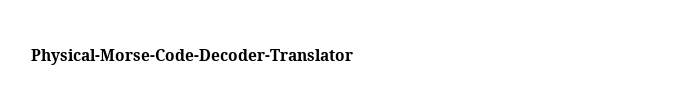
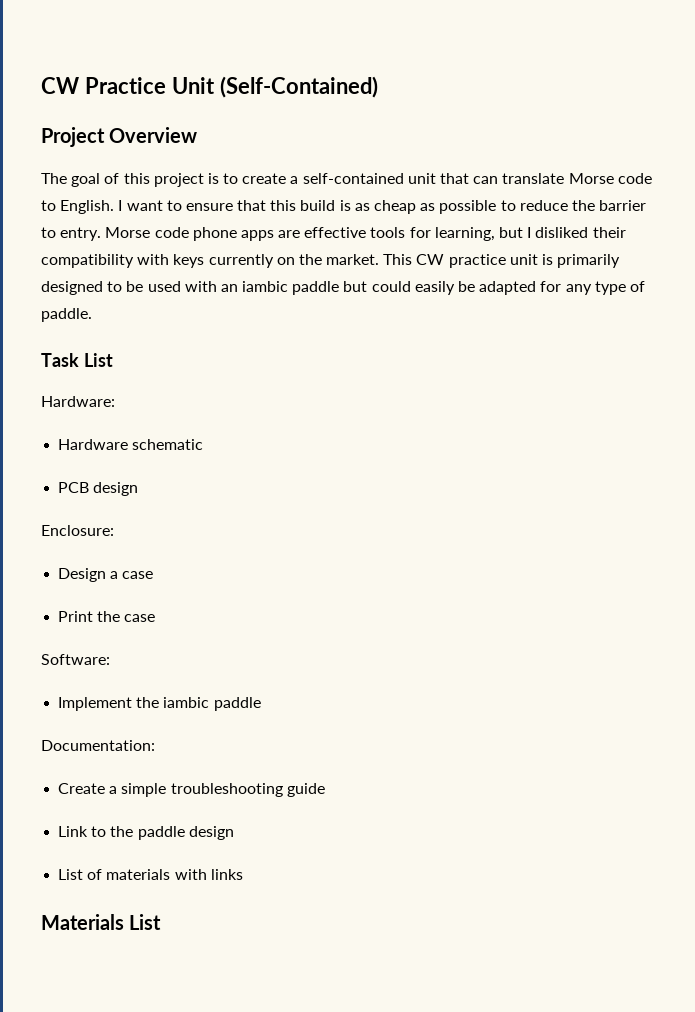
- Physical-Morse-Code-Decoder-Translator
+ CW Practice Unit (Self-Contained)
+ Project Overview
+ The goal of this project is to create a self-contained unit that can translate Morse code to English. I want to ensure that this build is as cheap as possible to reduce the barrier to entry. Morse code phone apps are effective tools for learning, but I disliked their compatibility with keys currently on the market. This CW practice unit is primarily designed to be used with an iambic paddle but could easily be adapted for any type of paddle.
+ Task List
+ Hardware:
+ Hardware schematic
+ PCB design
+ Enclosure:
+ Design a case
+ Print the case
+ Software:
+ Implement the iambic paddle
+ Documentation:
+ Create a simple troubleshooting guide
+ Link to the paddle design
+ List of materials with links
+ Materials List

